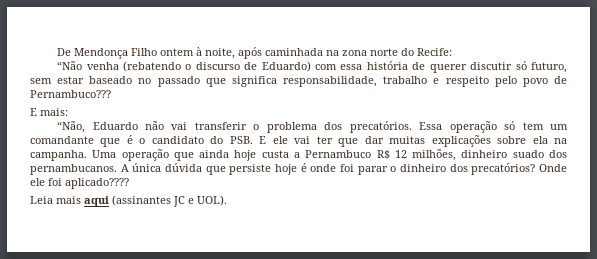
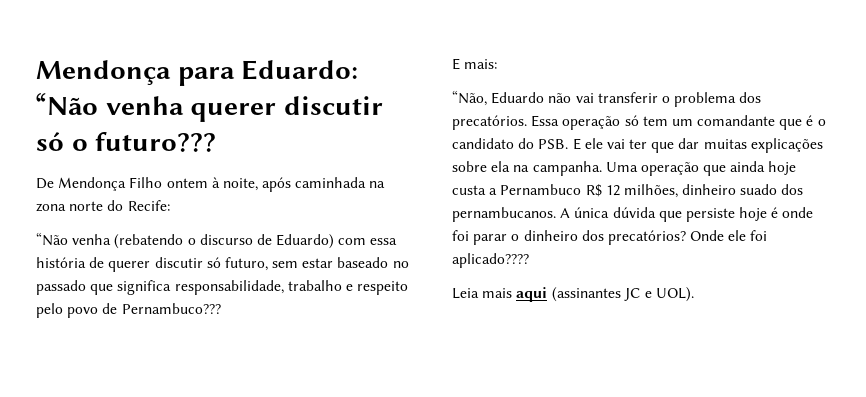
+ Mendonça para Eduardo: “Não venha querer discutir só o futuro???

